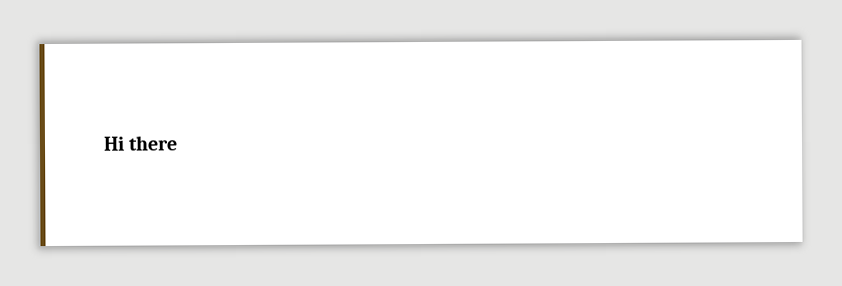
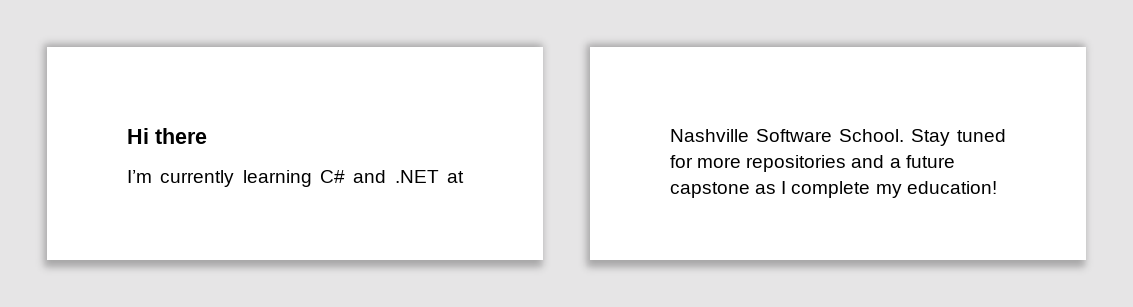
+ I’m currently learning C# and .NET at Nashville Software School. Stay tuned for more repositories and a future capstone as I complete my education!

